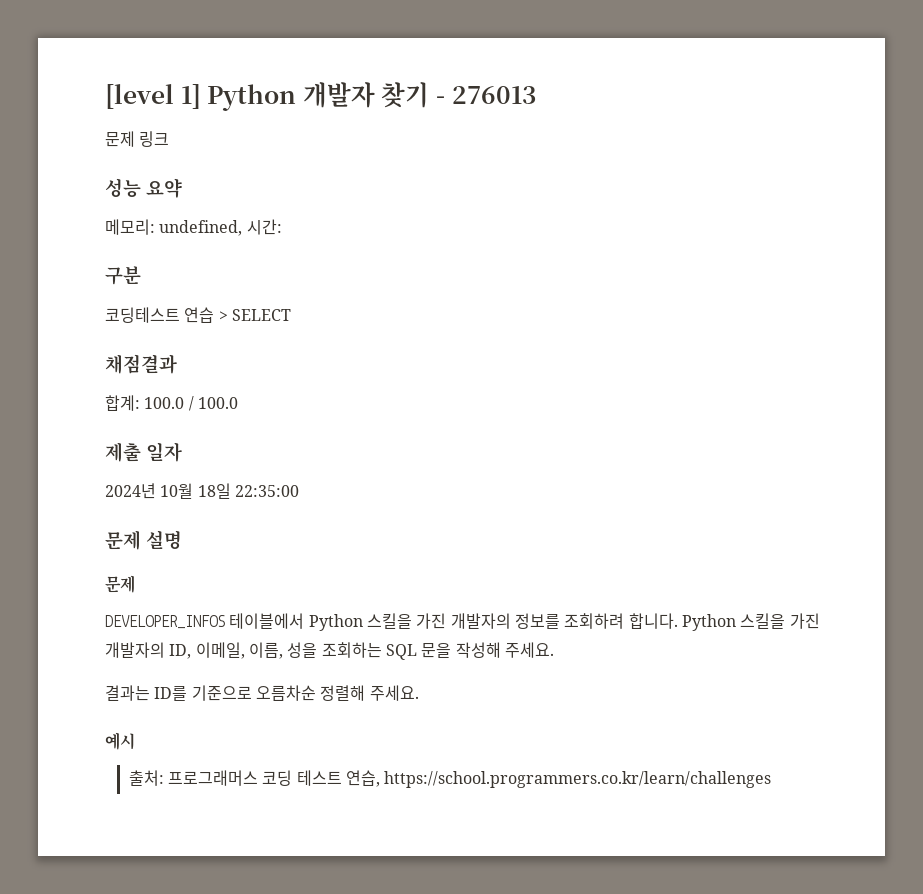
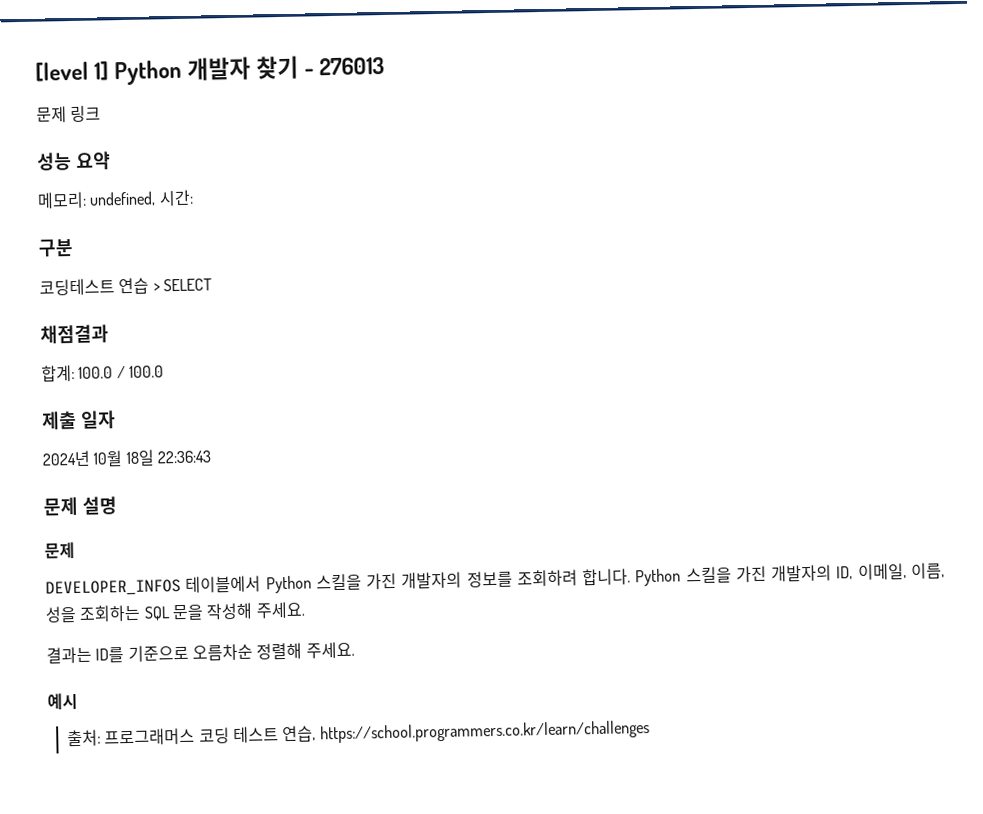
- 2024년 10월 18일 22:35:00
+ 2024년 10월 18일 22:36:43

